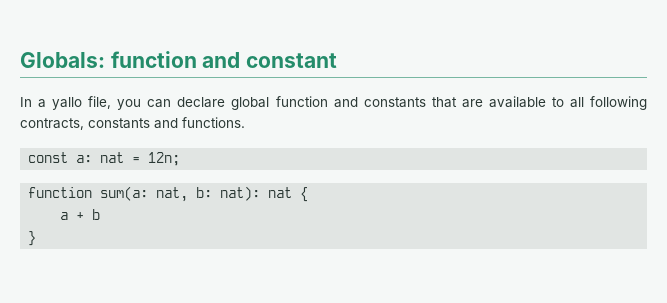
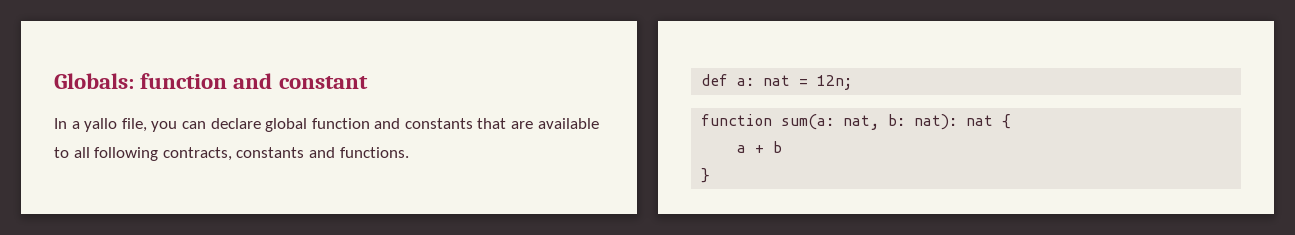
- const a: nat = 12n;
+ def a: nat = 12n;

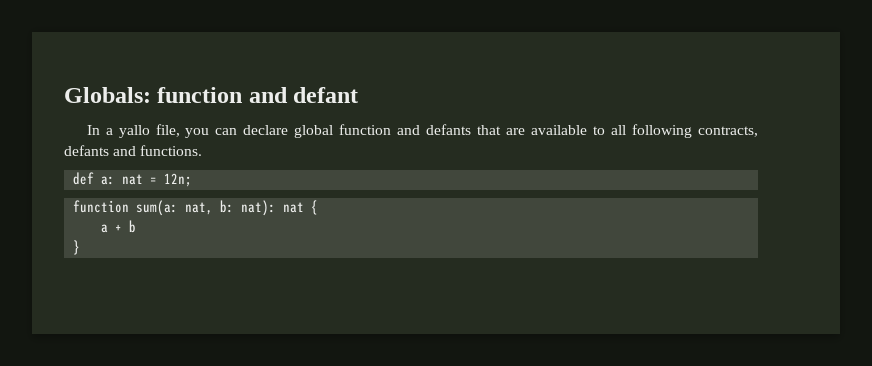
- Globals: function and constant
+ Globals: function and defant
- In a yallo file, you can declare global function and constants that are available to all following contracts, constants and functions.
+ In a yallo file, you can declare global function and defants that are available to all following contracts, defants and functions.

